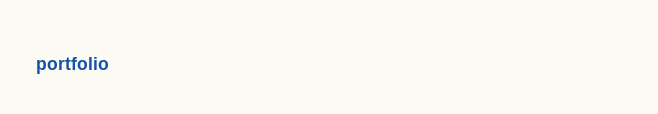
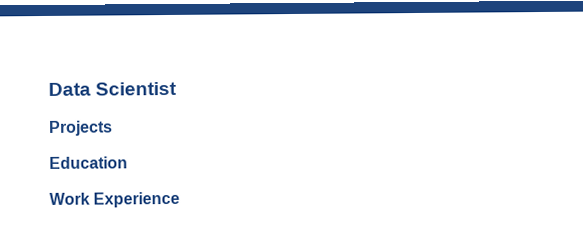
- portfolio
+ Data Scientist
+ Projects
+ Education
+ Work Experience

